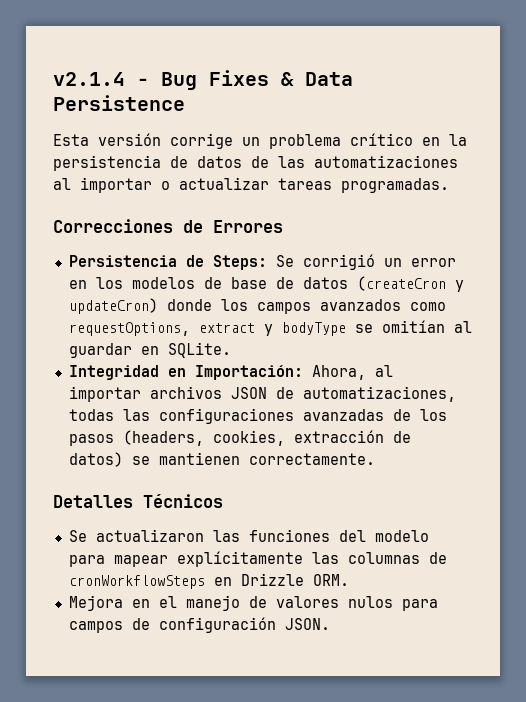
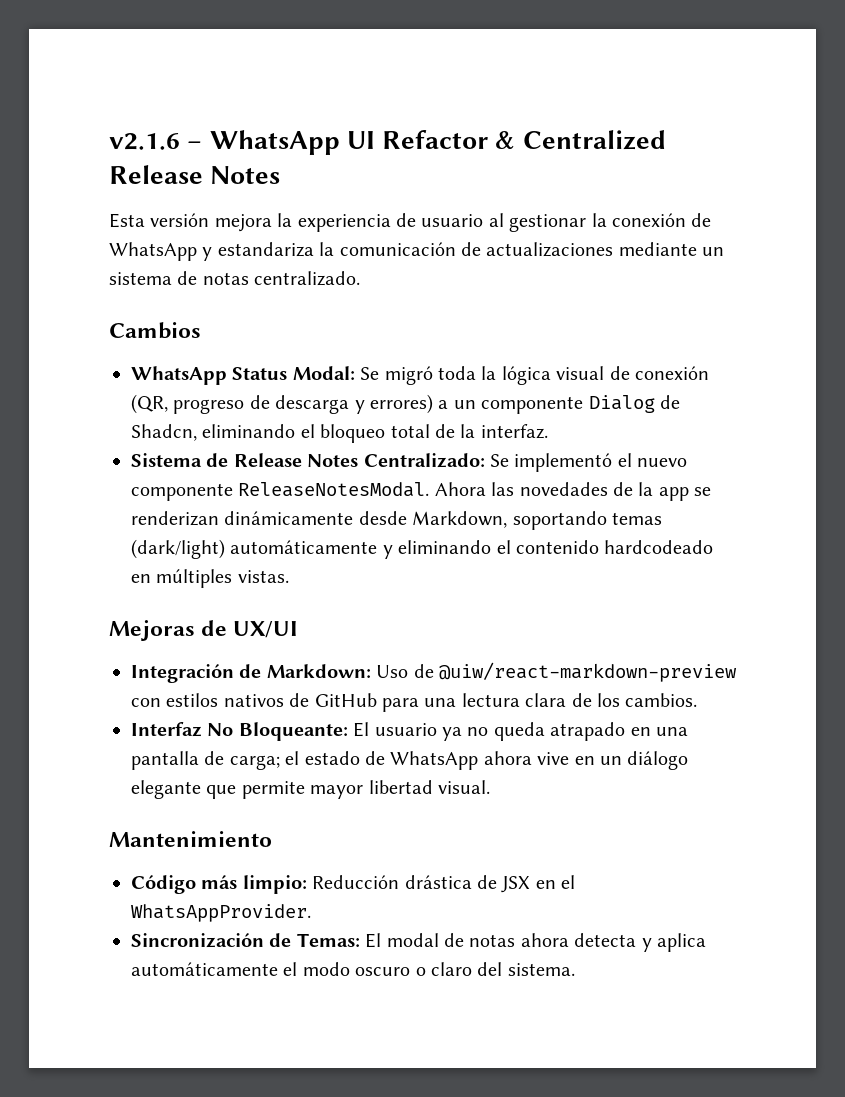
- v2.1.4 - Bug Fixes & Data Persistence
- Esta versión corrige un problema crítico en la persistencia de datos de las automatizaciones al importar o actualizar tareas programadas.
- Correcciones de Errores
- Persistencia de Steps: Se corrigió un error en los modelos de base de datos (createCron y updateCron) donde los campos avanzados como requestOptions, extract y bodyType se omitían al guardar en SQLite.
- Integridad en Importación: Ahora, al importar archivos JSON de automatizaciones, todas las configuraciones avanzadas de los pasos (headers, cookies, extracción de datos) se mantienen correctamente.
- Detalles Técnicos
- Se actualizaron las funciones del modelo para mapear explícitamente las columnas de cronWorkflowSteps en Drizzle ORM.
- Mejora en el manejo de valores nulos para campos de configuración JSON.
+ v2.1.6 – WhatsApp UI Refactor & Centralized Release Notes
+ Esta versión mejora la experiencia de usuario al gestionar la conexión de WhatsApp y estandariza la comunicación de actualizaciones mediante un sistema de notas centralizado.
+ Cambios
+ WhatsApp Status Modal: Se migró toda la lógica visual de conexión (QR, progreso de descarga y errores) a un componente Dialog de Shadcn, eliminando el bloqueo total de la interfaz.
+ Sistema de Release Notes Centralizado: Se implementó el nuevo componente ReleaseNotesModal. Ahora las novedades de la app se renderizan dinámicamente desde Markdown, soportando temas (dark/light) automáticamente y eliminando el contenido hardcodeado en múltiples vistas.
+ Mejoras de UX/UI
+ Integración de Markdown: Uso de @uiw/react-markdown-preview con estilos nativos de GitHub para una lectura clara de los cambios.
+ Interfaz No Bloqueante: El usuario ya no queda atrapado en una pantalla de carga; el estado de WhatsApp ahora vive en un diálogo elegante que permite mayor libertad visual.
+ Mantenimiento
+ Código más limpio: Reducción drástica de JSX en el WhatsAppProvider.
+ Sincronización de Temas: El modal de notas ahora detecta y aplica automáticamente el modo oscuro o claro del sistema.

